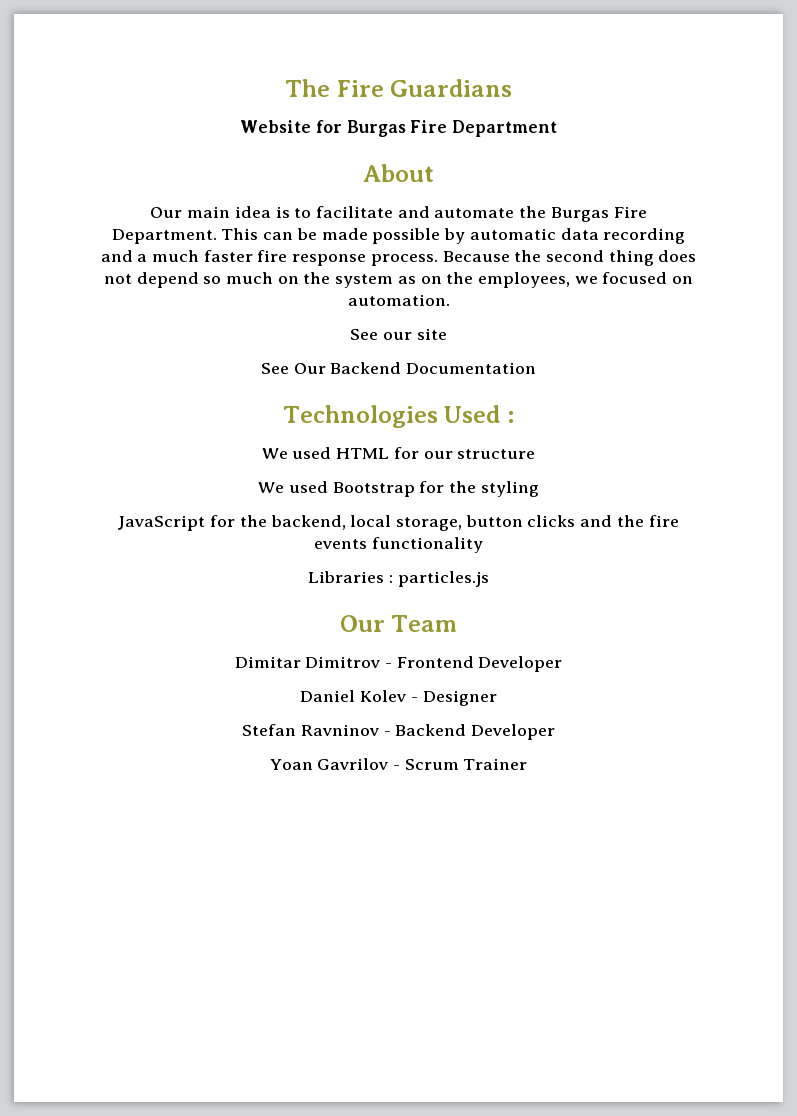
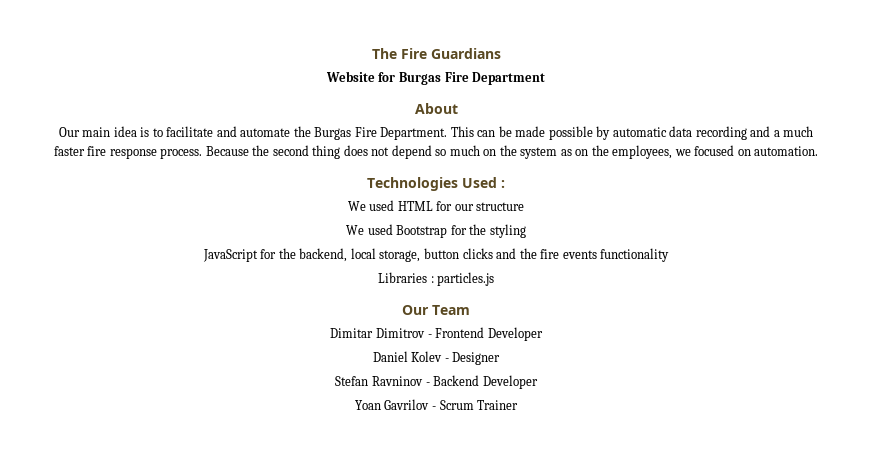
- See our site
- See Our Backend Documentation

